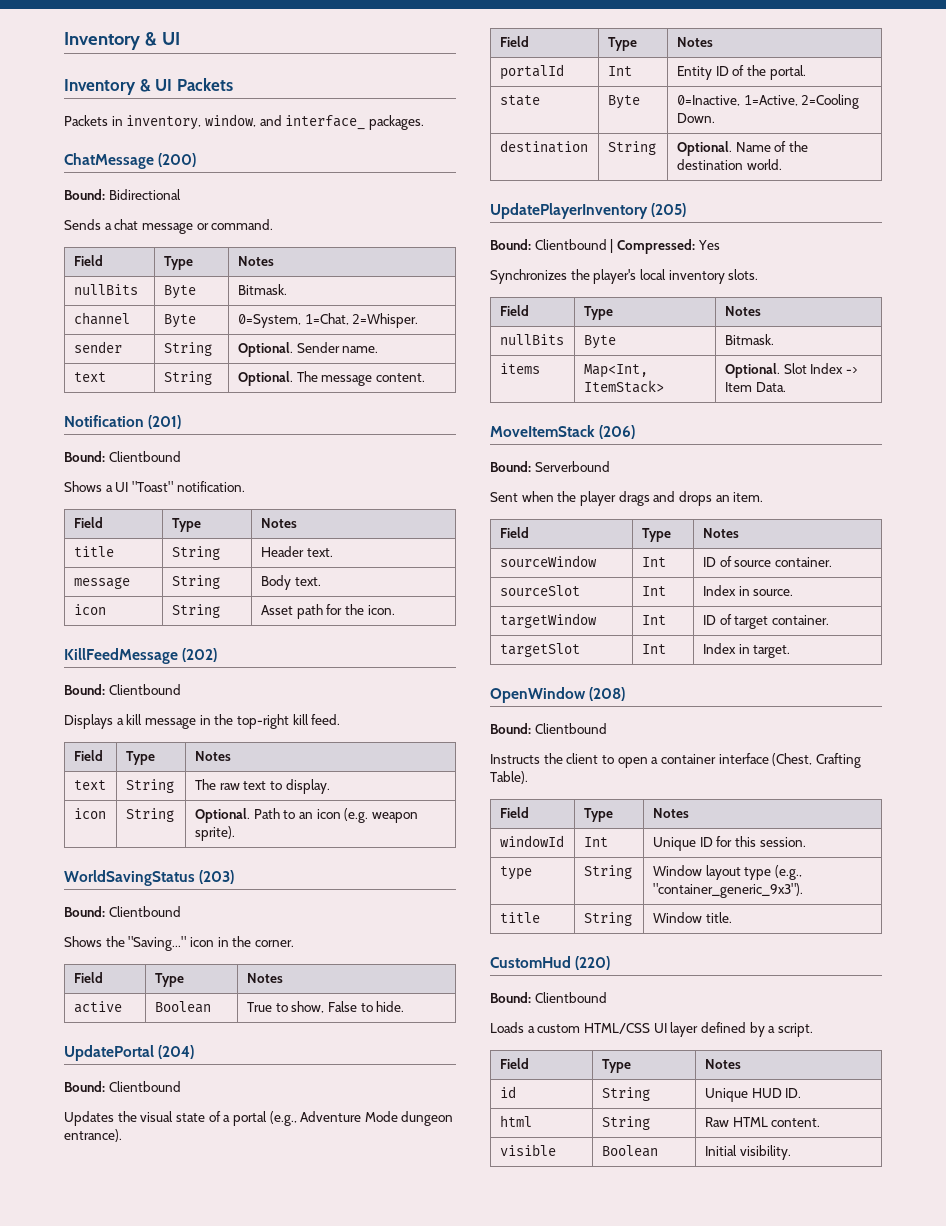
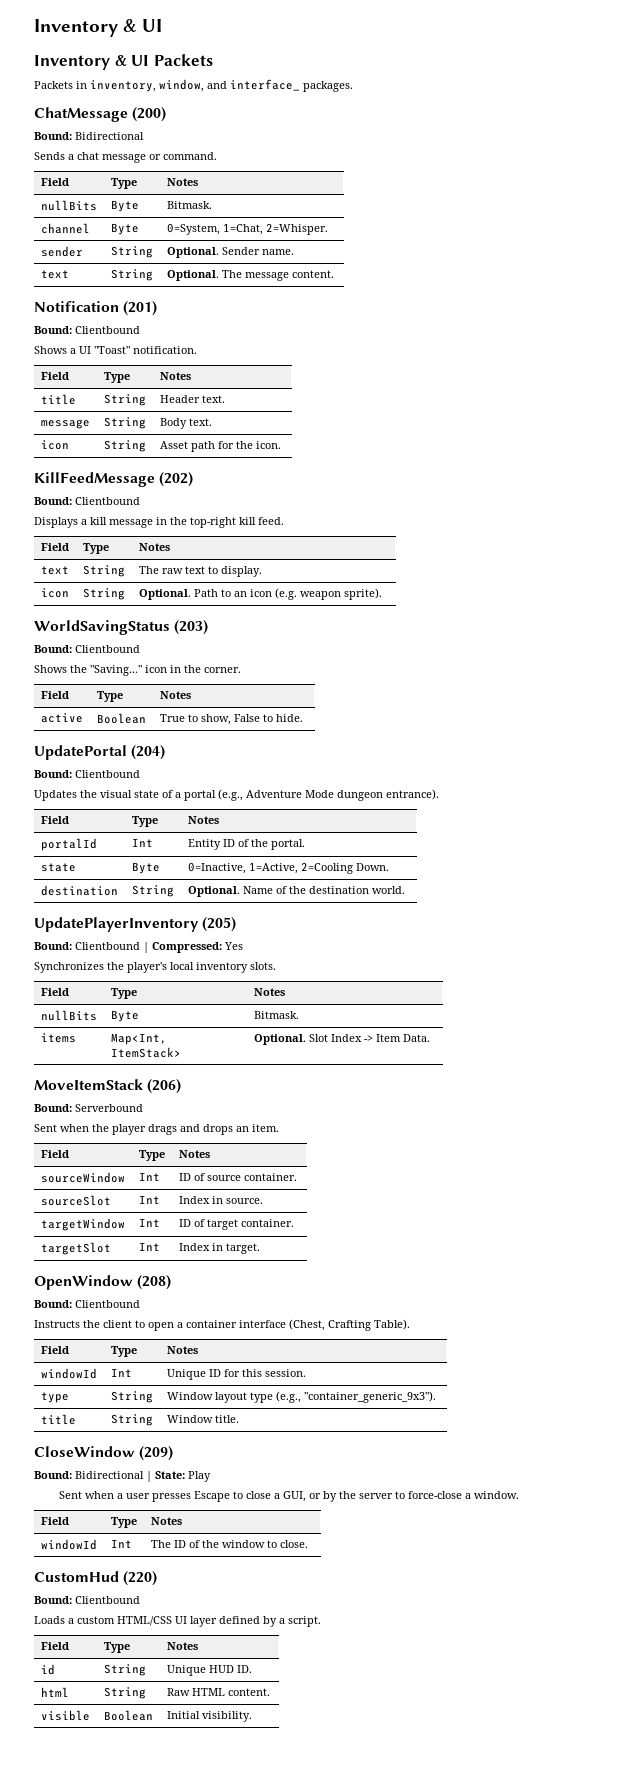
+ CloseWindow (209)
+ Bound: Bidirectional | State: Play
+ Sent when a user presses Escape to close a GUI, or by the server to force-close a window.
+ Field | Type | Notes
+ windowId | Int | The ID of the window to close.

